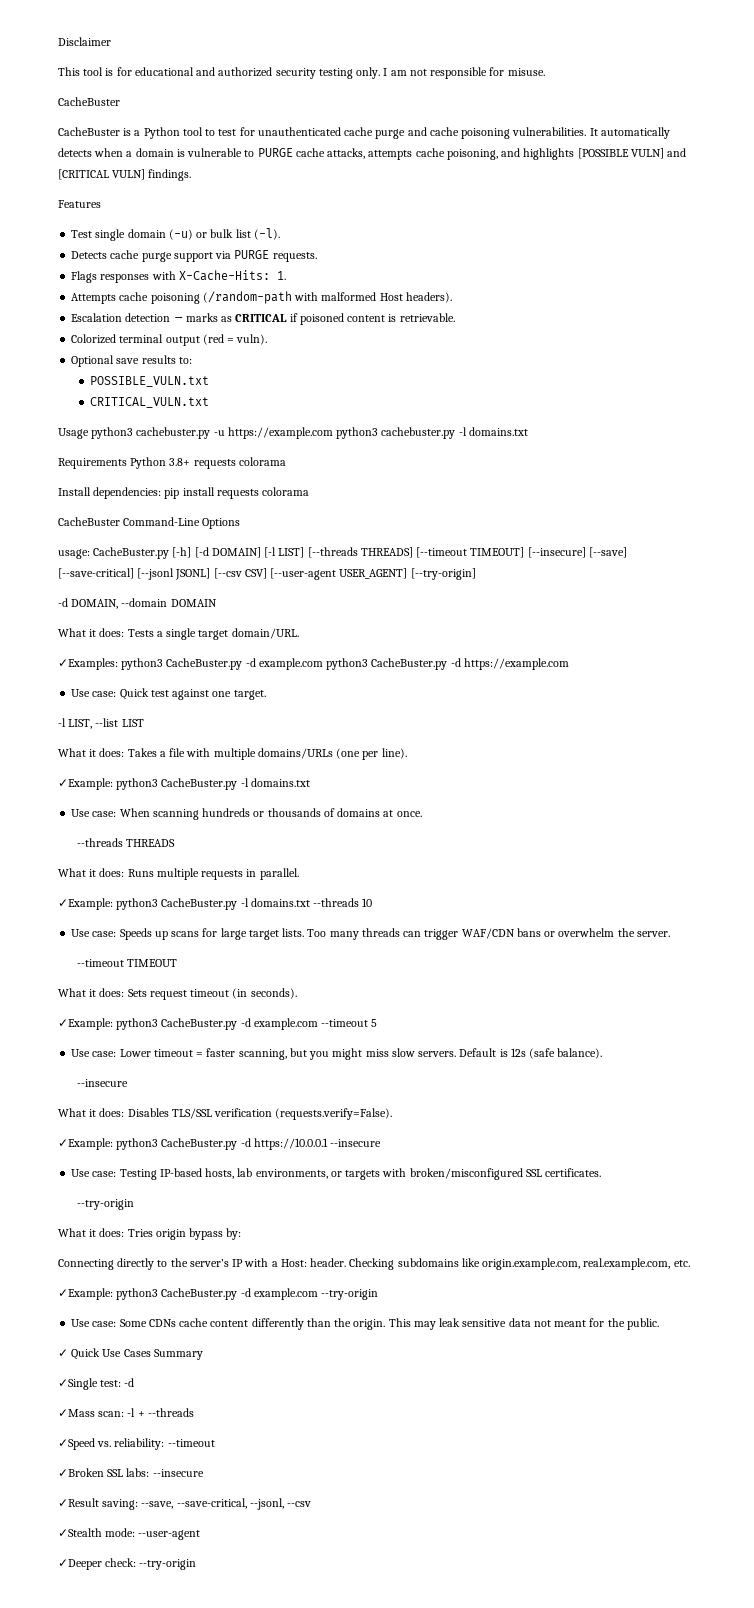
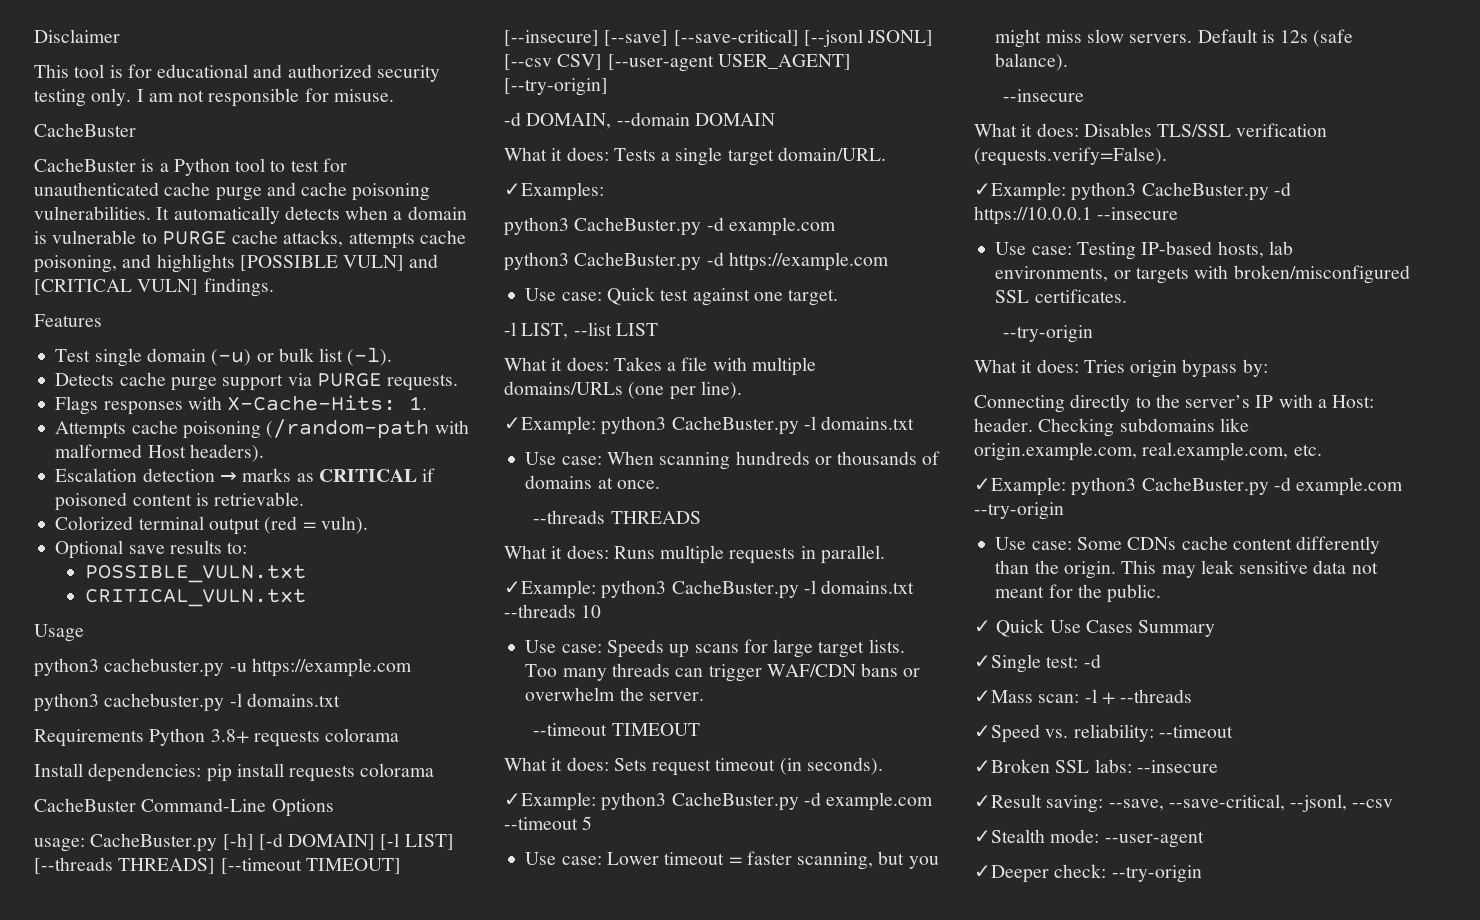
- Usage python3 cachebuster.py -u https://example.com python3 cachebuster.py -l domains.txt
+ Usage
+ python3 cachebuster.py -u https://example.com
+ python3 cachebuster.py -l domains.txt
- ✓Examples: python3 CacheBuster.py -d example.com python3 CacheBuster.py -d https://example.com
+ ✓Examples:
+ python3 CacheBuster.py -d example.com
+ python3 CacheBuster.py -d https://example.com

